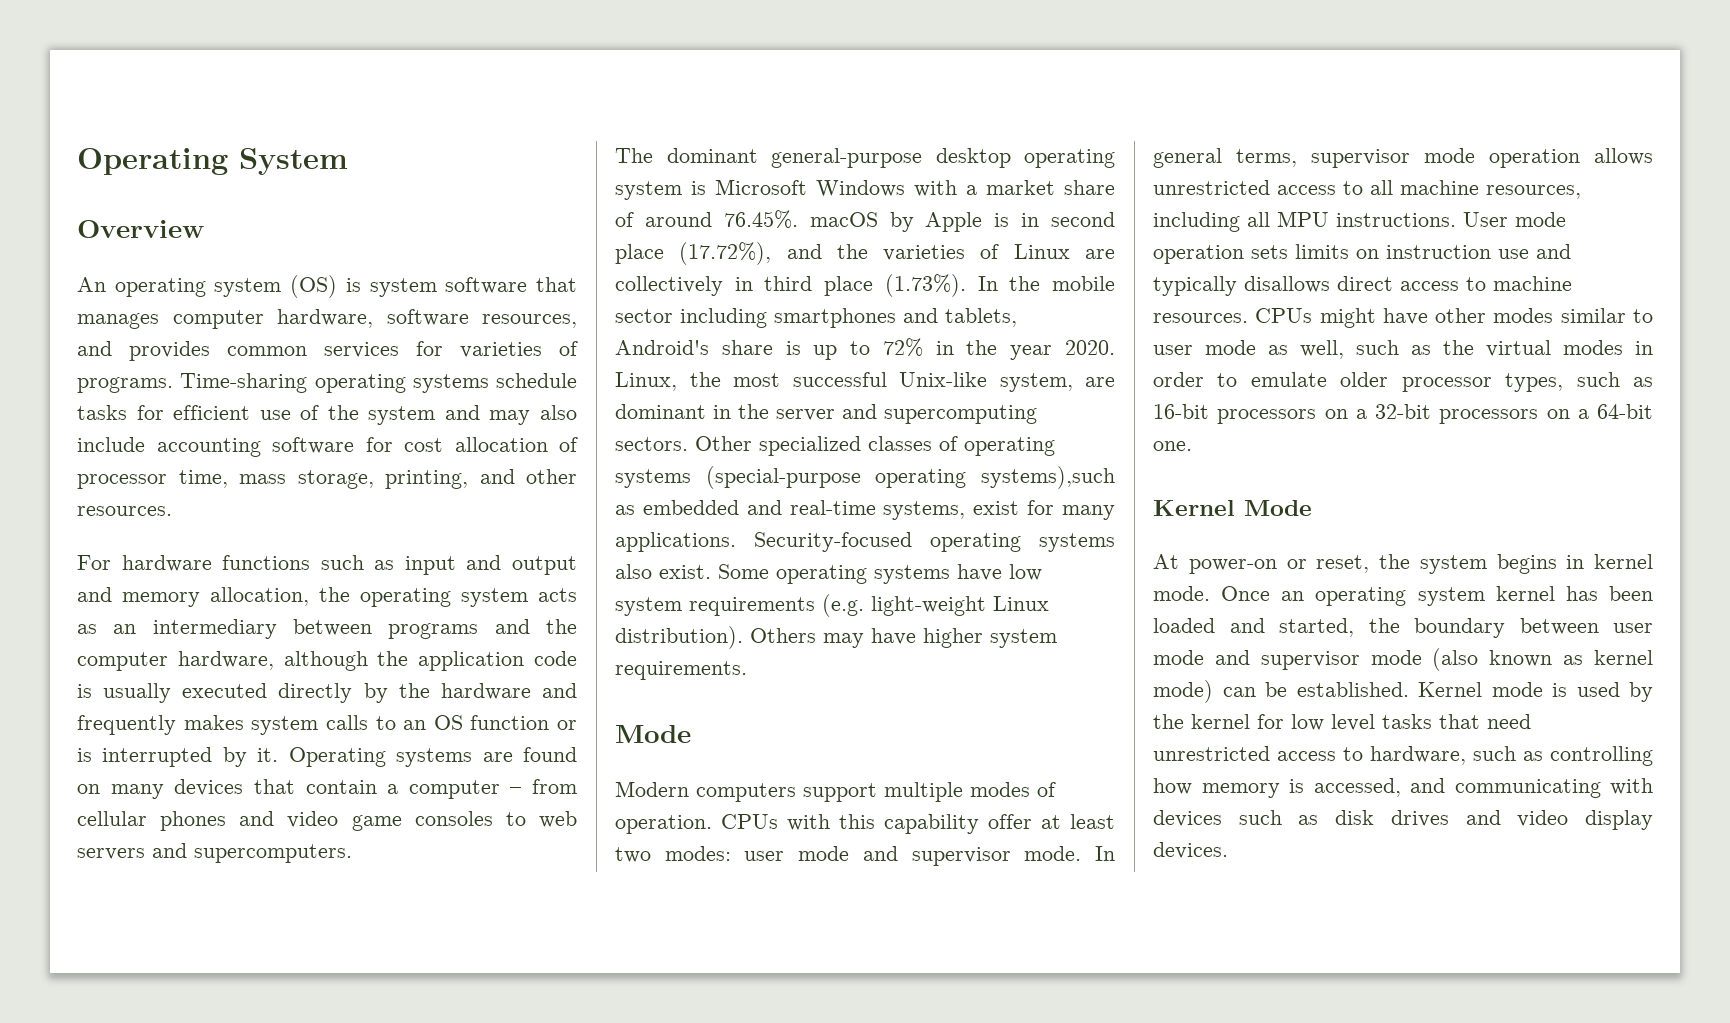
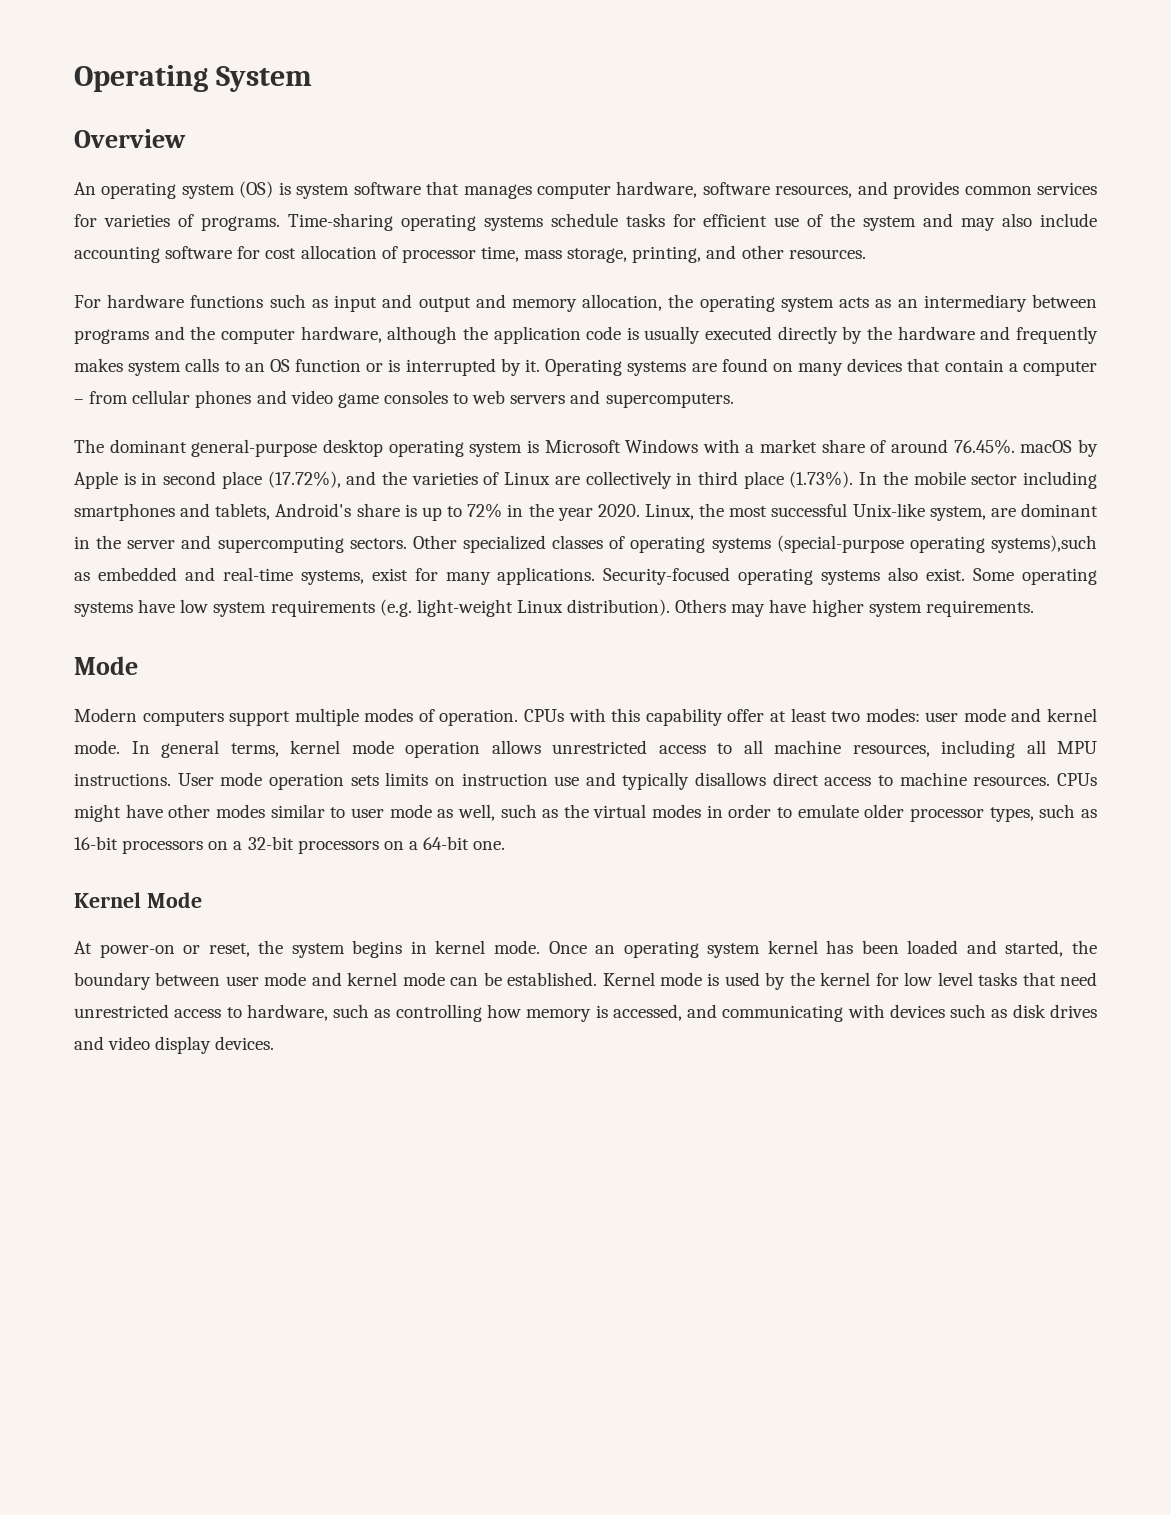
- CPUs with this capability offer at least two modes: user mode and supervisor mode.
+ CPUs with this capability offer at least two modes: user mode and kernel mode.
- In general terms, supervisor mode operation allows unrestricted access to all machine resources, including all MPU instructions.
+ In general terms, kernel mode operation allows unrestricted access to all machine resources, including all MPU instructions.
- Once an operating system kernel has been loaded and started, the boundary between user mode and supervisor mode (also known as kernel mode) can be established.
+ Once an operating system kernel has been loaded and started, the boundary between user mode and kernel mode can be established.

